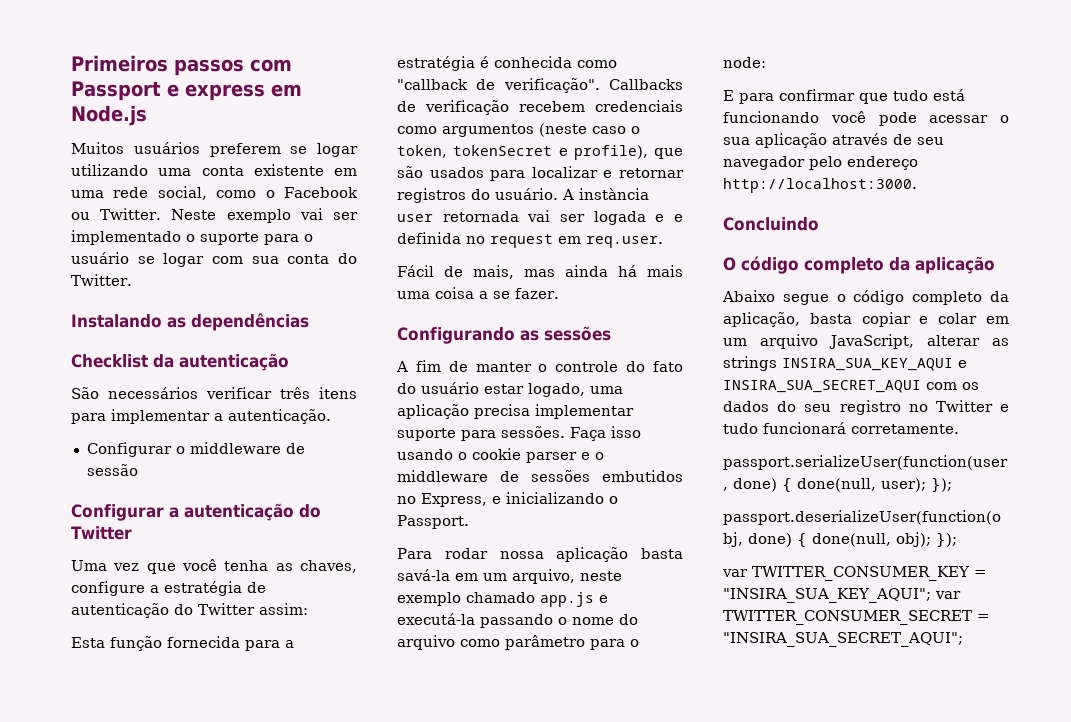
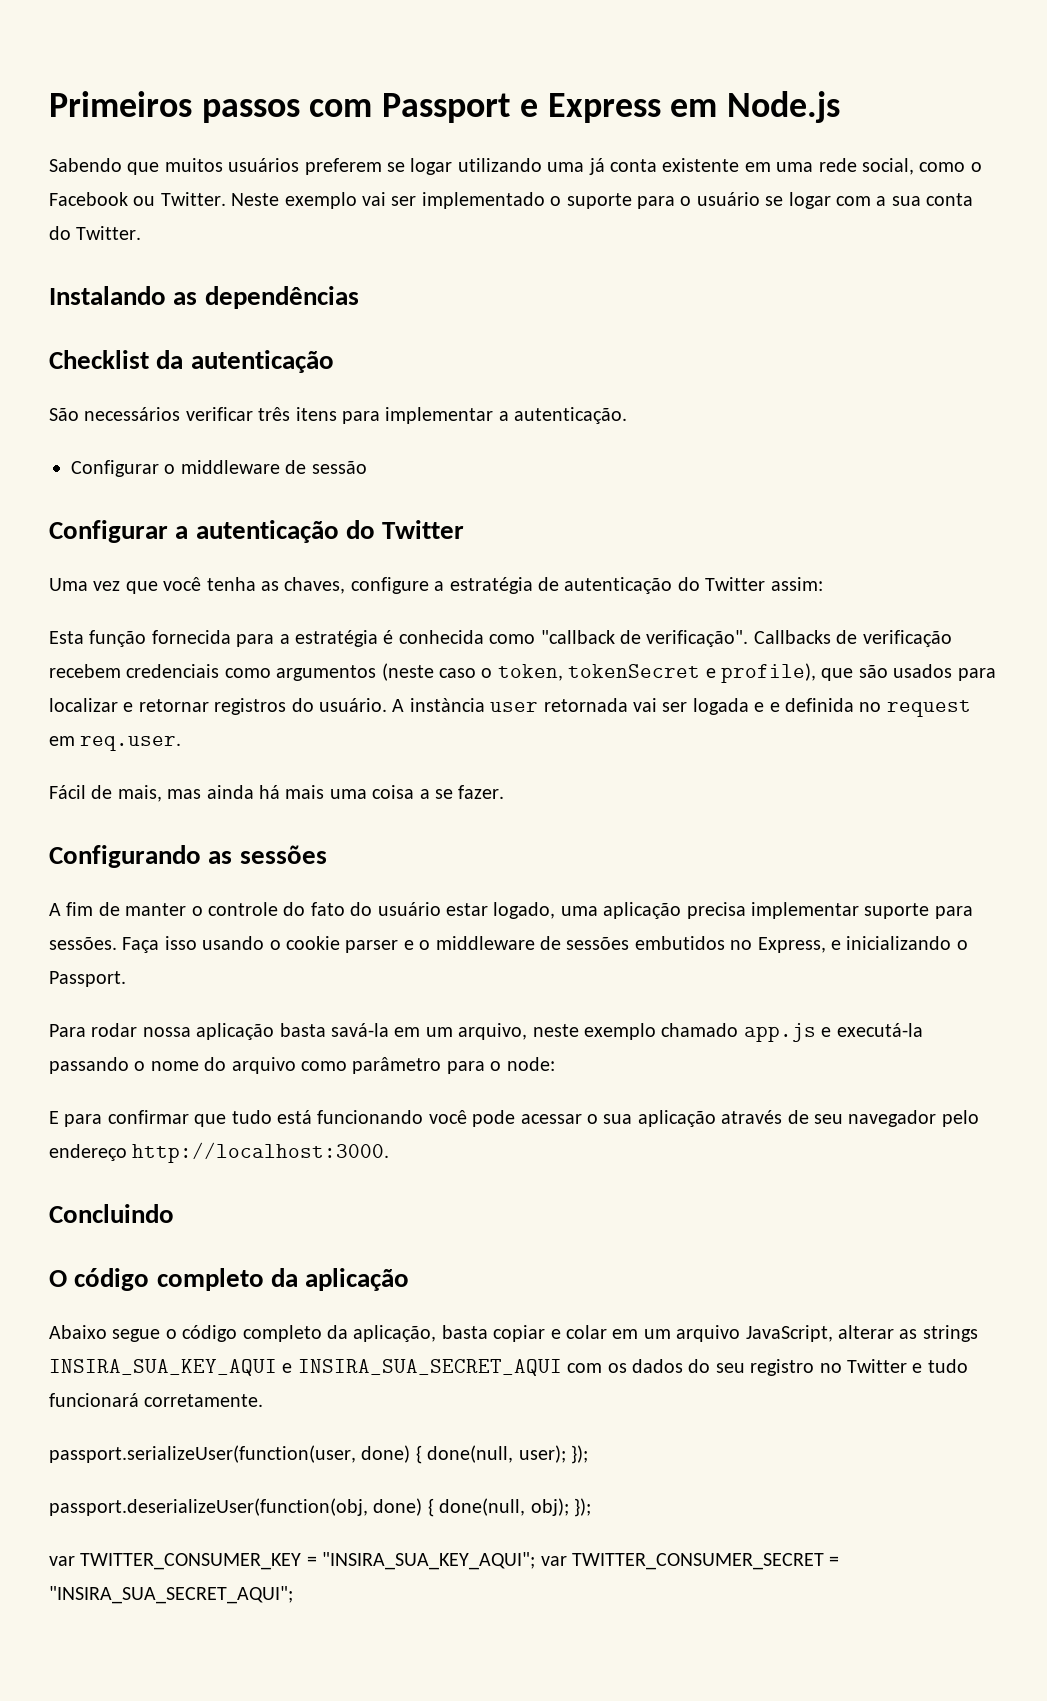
- Primeiros passos com Passport e express em Node.js
+ Primeiros passos com Passport e Express em Node.js
- Muitos usuários preferem se logar utilizando uma conta existente em uma rede social, como o Facebook ou Twitter.
+ Sabendo que muitos usuários preferem se logar utilizando uma já conta existente em uma rede social, como o Facebook ou Twitter.
- Neste exemplo vai ser implementado o suporte para o usuário se logar com sua conta do Twitter.
+ Neste exemplo vai ser implementado o suporte para o usuário se logar com a sua conta do Twitter.

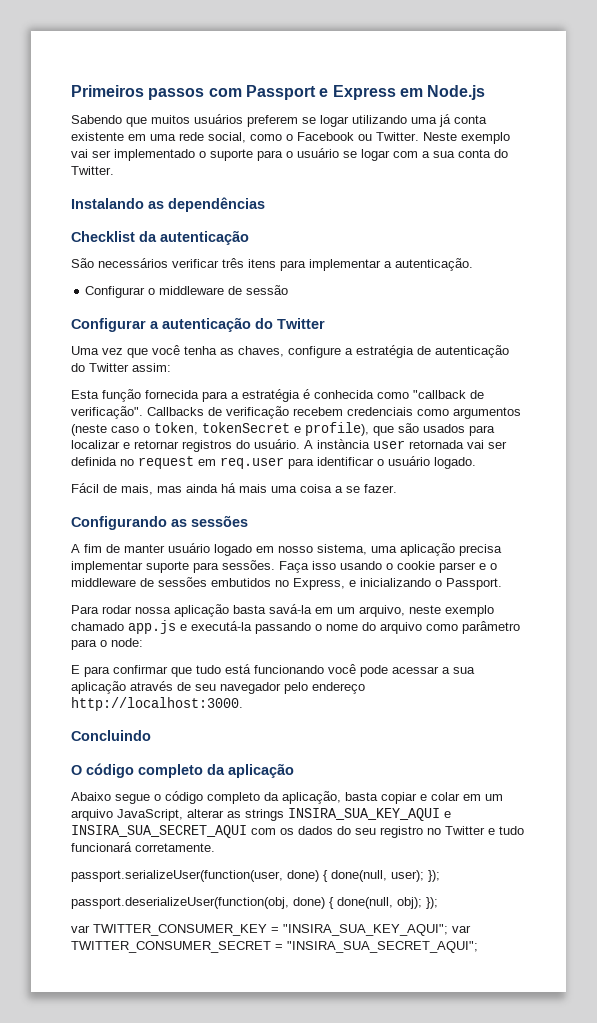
- A instància user retornada vai ser logada e e definida no request em req.user.
+ A instància user retornada vai ser definida no request em req.user para identificar o usuário logado.
- A fim de manter o controle do fato do usuário estar logado, uma aplicação precisa implementar suporte para sessões.
+ A fim de manter usuário logado em nosso sistema, uma aplicação precisa implementar suporte para sessões.
- E para confirmar que tudo está funcionando você pode acessar o sua aplicação através de seu navegador pelo endereço http://localhost:3000.
+ E para confirmar que tudo está funcionando você pode acessar a sua aplicação através de seu navegador pelo endereço http://localhost:3000.

